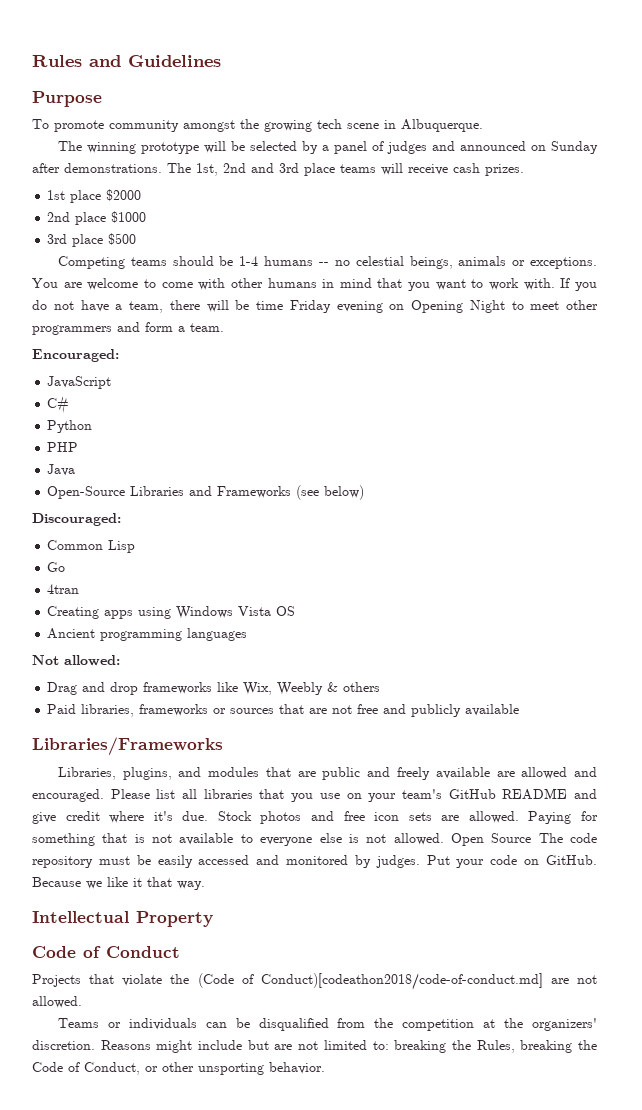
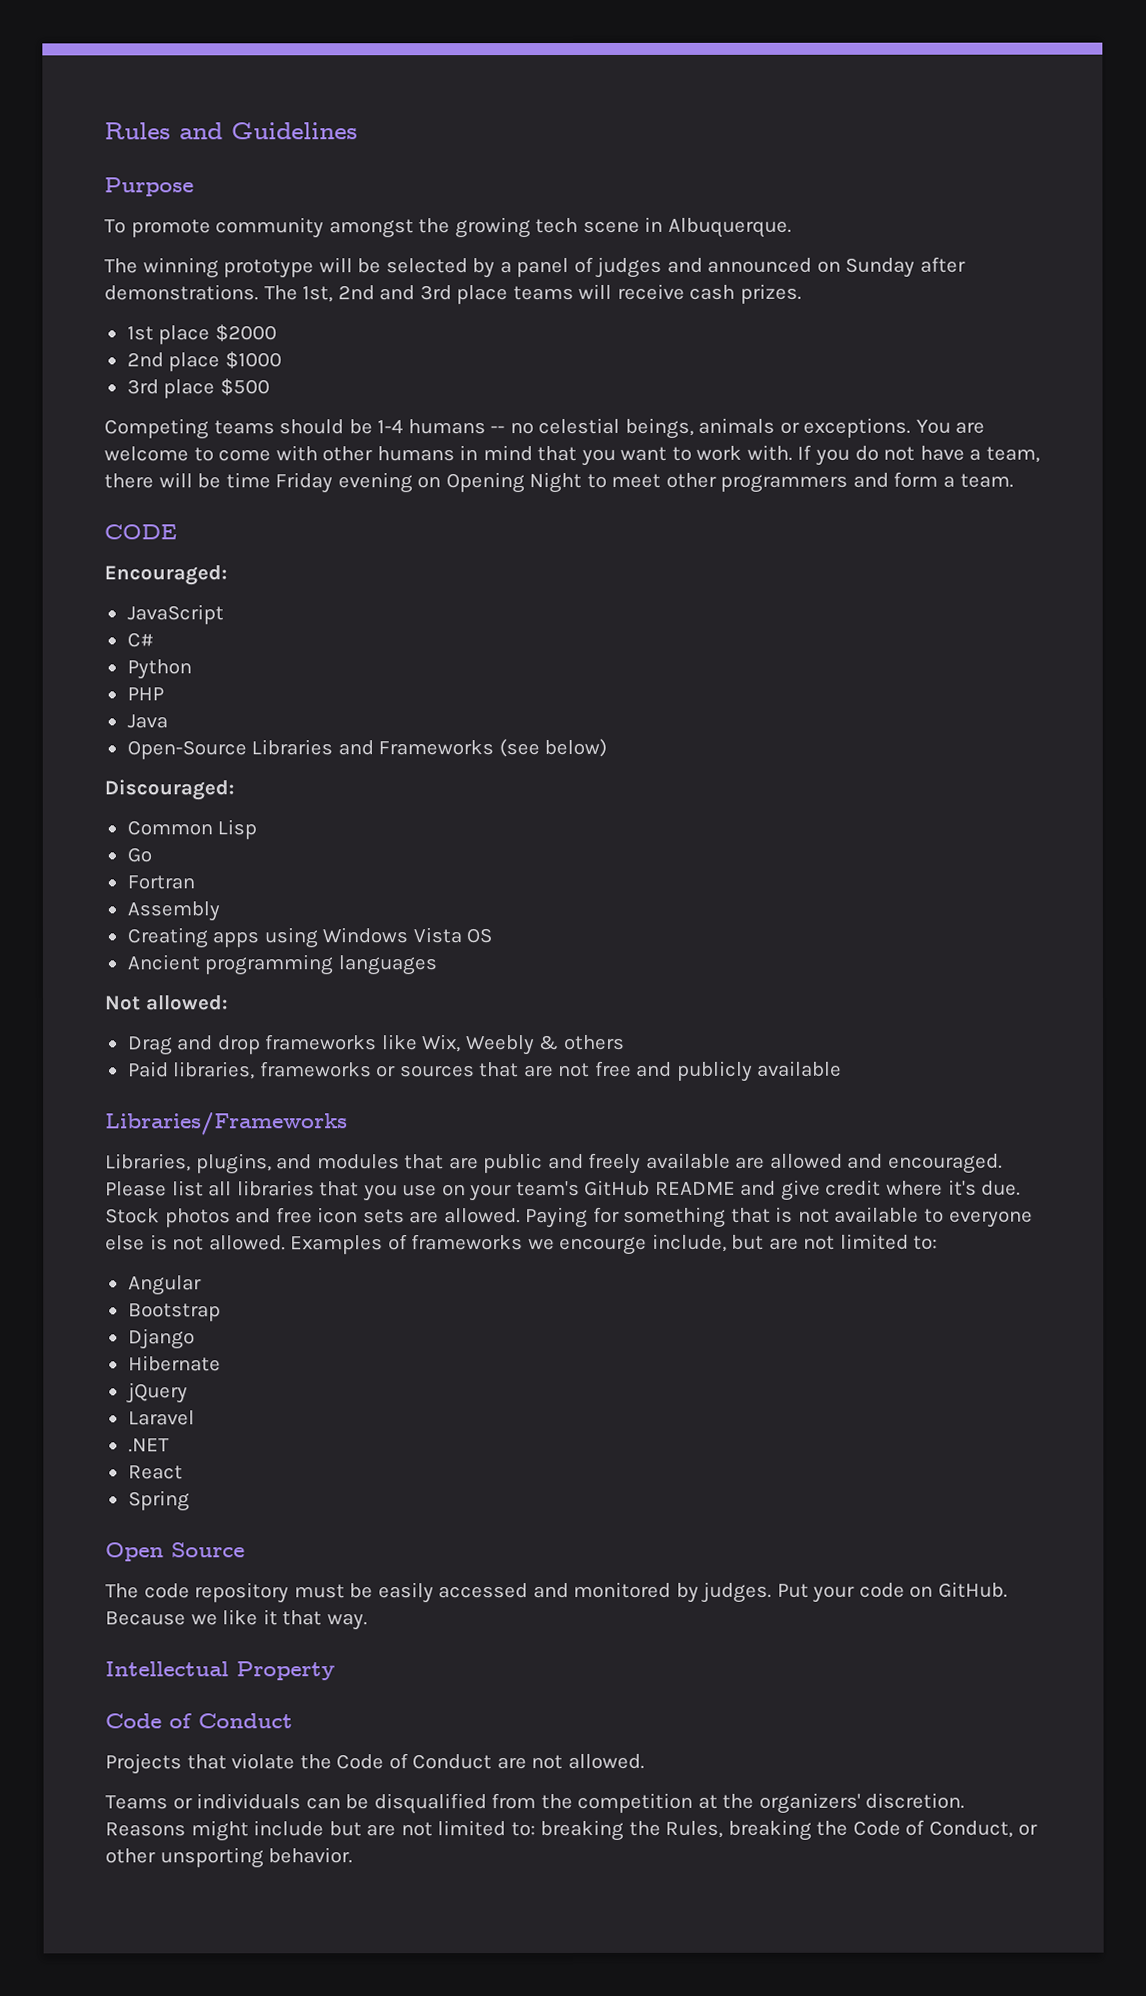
+ CODE
- 4tran
+ Fortran
+ Assembly
- Paying for something that is not available to everyone else is not allowed. Open Source The code repository must be easily accessed and monitored by judges.
+ Paying for something that is not available to everyone else is not allowed. Examples of frameworks we encourge include, but are not limited to:
+ Angular
+ Bootstrap
+ Django
+ Hibernate
+ jQuery
+ Laravel
+ .NET
+ React
+ Spring
+ Open Source
+ The code repository must be easily accessed and monitored by judges.
- Projects that violate the (Code of Conduct)[codeathon2018/code-of-conduct.md] are not allowed.
+ Projects that violate the Code of Conduct are not allowed.

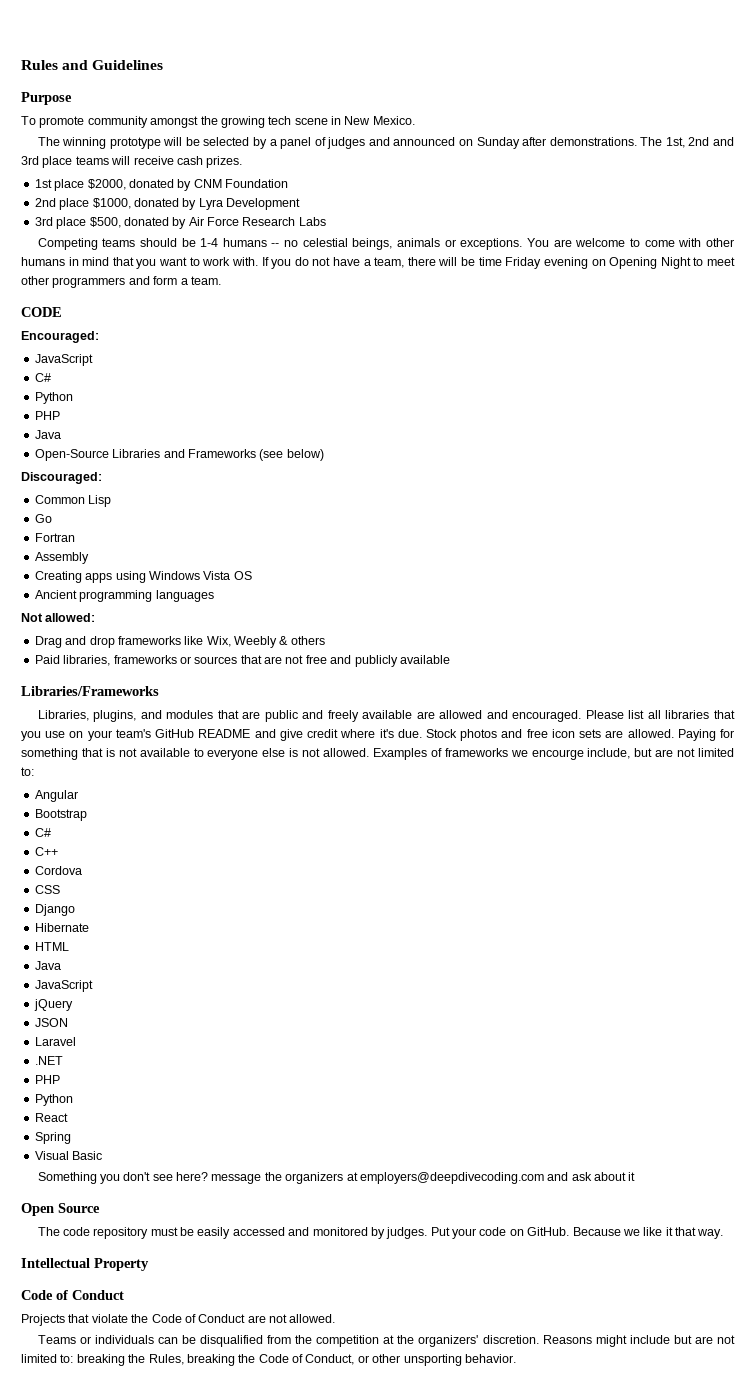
- To promote community amongst the growing tech scene in Albuquerque.
+ To promote community amongst the growing tech scene in New Mexico.
- 1st place $2000
- 2nd place $1000
- 3rd place $500
+ 1st place $2000, donated by CNM Foundation
+ 2nd place $1000, donated by Lyra Development
+ 3rd place $500, donated by Air Force Research Labs
  Bootstrap
+ C#
+ C++
+ Cordova
+ CSS
+ HTML
+ Java
+ JavaScript
+ JSON
  .NET
+ PHP
+ Python
+ Visual Basic
+ Something you don't see here? message the organizers at employers@deepdivecoding.com and ask about it

